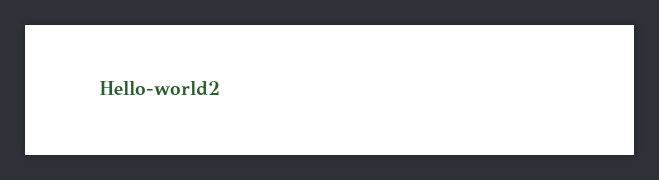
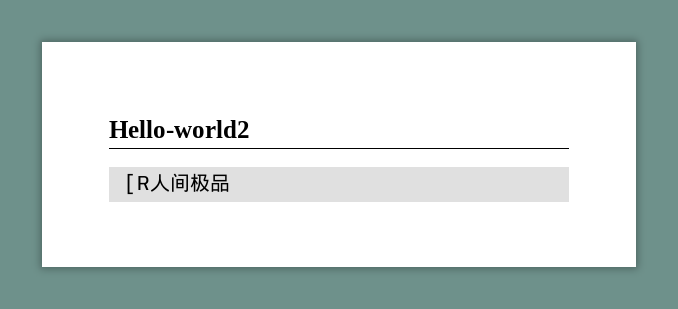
+ [R人间极品

